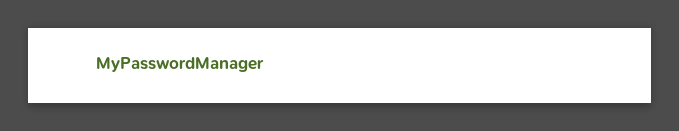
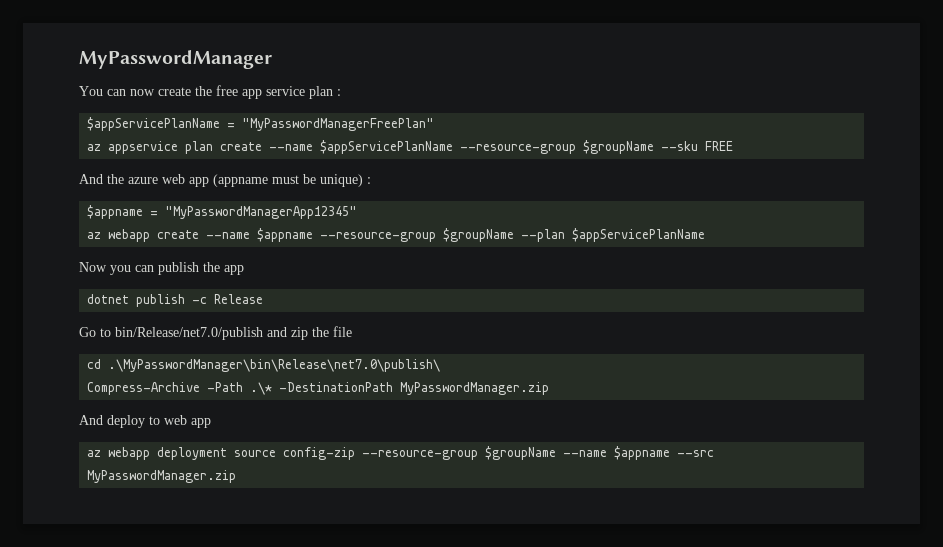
+ You can now create the free app service plan :
+ $appServicePlanName = "MyPasswordManagerFreePlan"
+ az appservice plan create --name $appServicePlanName --resource-group $groupName --sku FREE
+ And the azure web app (appname must be unique) :
+ $appname = "MyPasswordManagerApp12345"
+ az webapp create --name $appname --resource-group $groupName --plan $appServicePlanName
+ Now you can publish the app
+ dotnet publish -c Release
+ Go to bin/Release/net7.0/publish and zip the file
+ cd .\MyPasswordManager\bin\Release\net7.0\publish\
+ Compress-Archive -Path .\* -DestinationPath MyPasswordManager.zip
+ And deploy to web app
+ az webapp deployment source config-zip --resource-group $groupName --name $appname --src MyPasswordManager.zip

